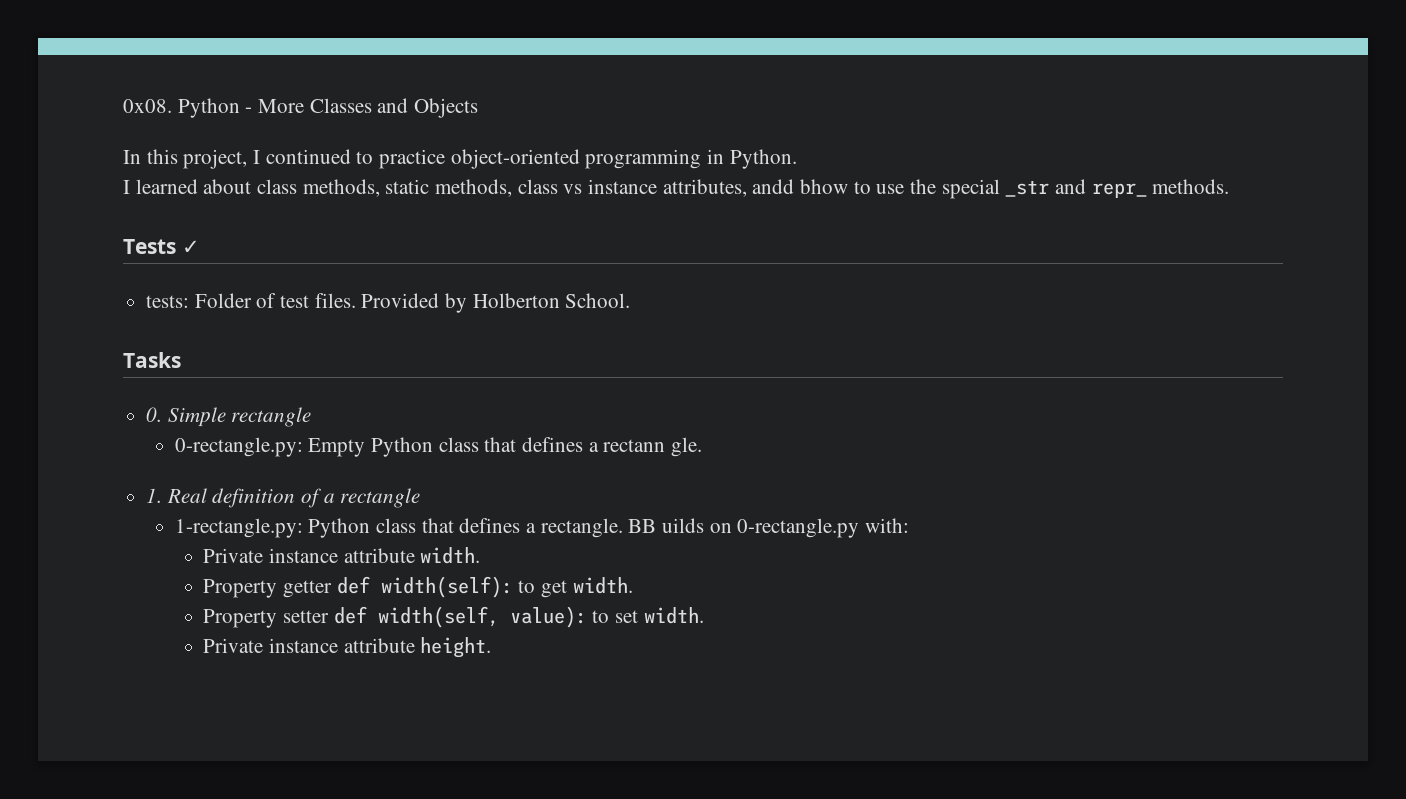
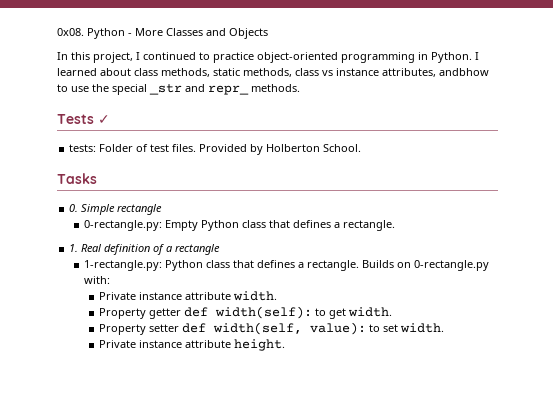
- In this project, I continued to practice object-oriented programming in Python.
- I learned about class methods, static methods, class vs instance attributes, andd bhow to use the special _str and repr_ methods.
+ In this project, I continued to practice object-oriented programming in Python. I learned about class methods, static methods, class vs instance attributes, andbhow to use the special _str and repr_ methods.
- 0-rectangle.py: Empty Python class that defines a rectann gle.
+ 0-rectangle.py: Empty Python class that defines a rectangle.
- BB uilds on 0-rectangle.py with:
+ Builds on 0-rectangle.py with:

